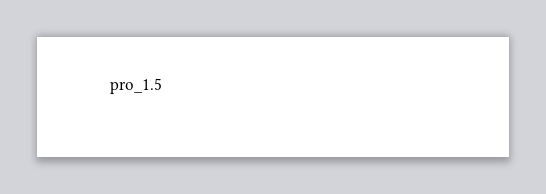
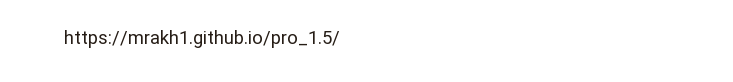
- pro_1.5
+ https://mrakh1.github.io/pro_1.5/

